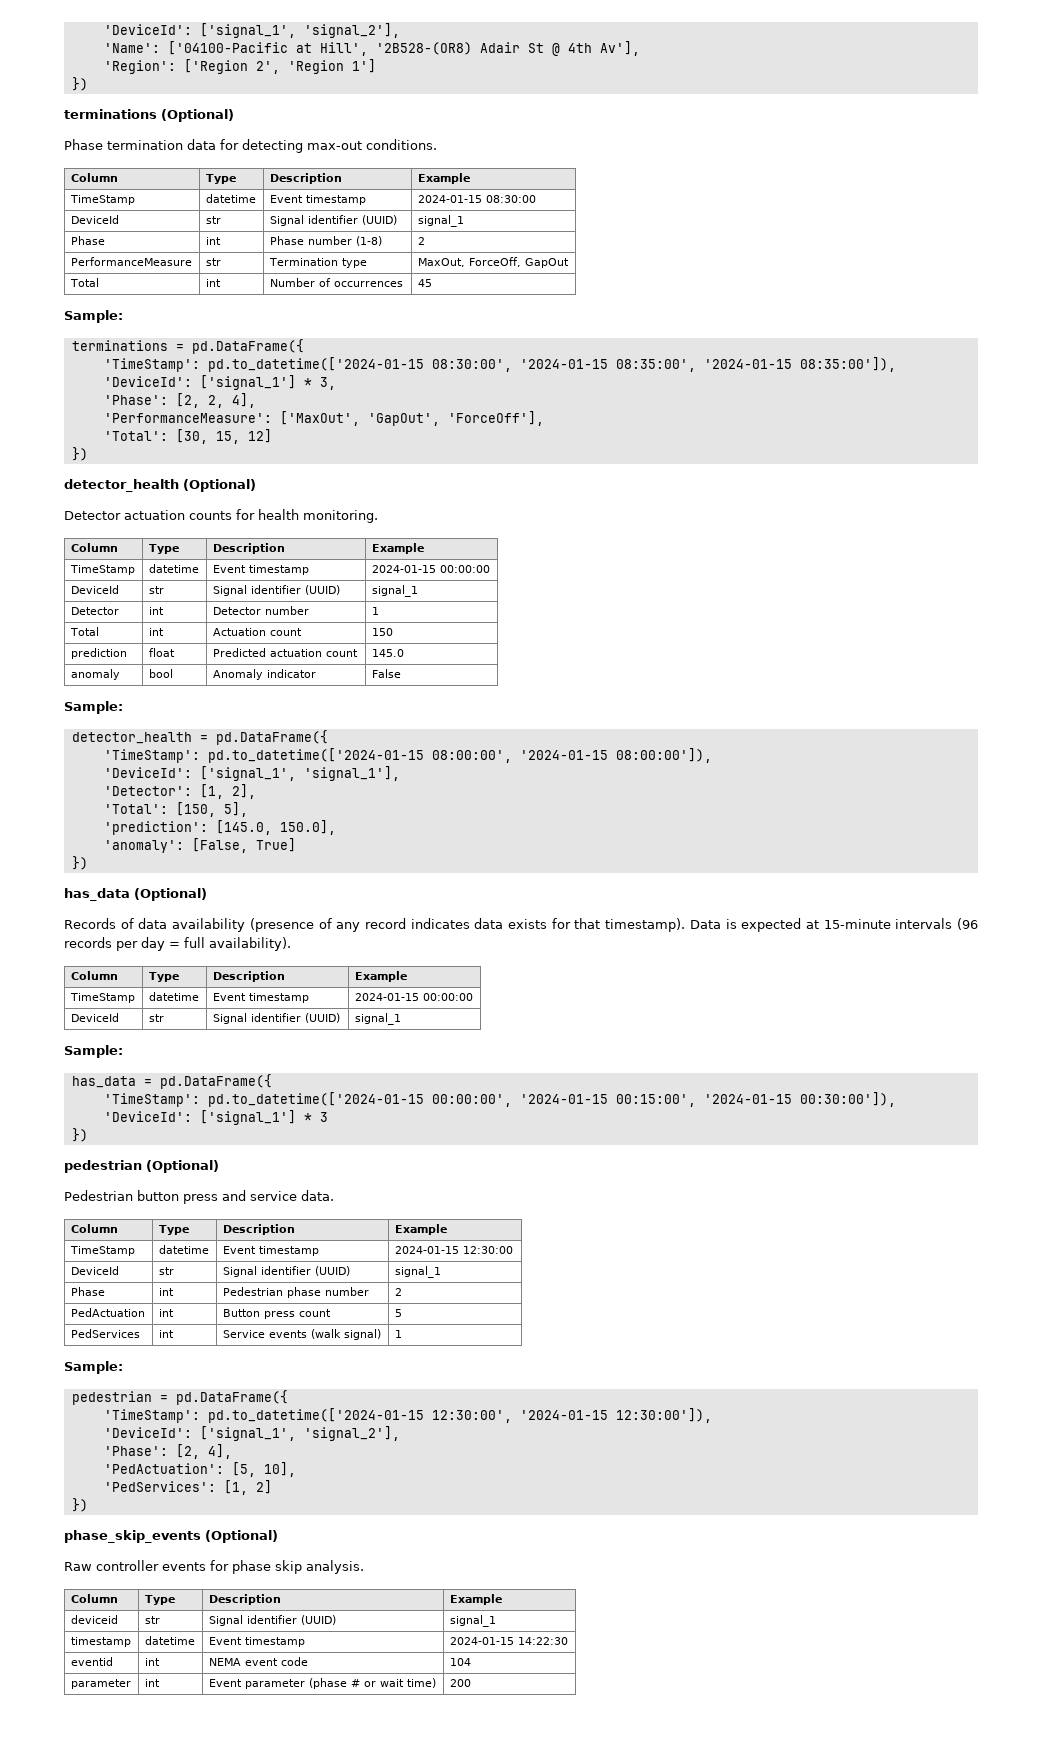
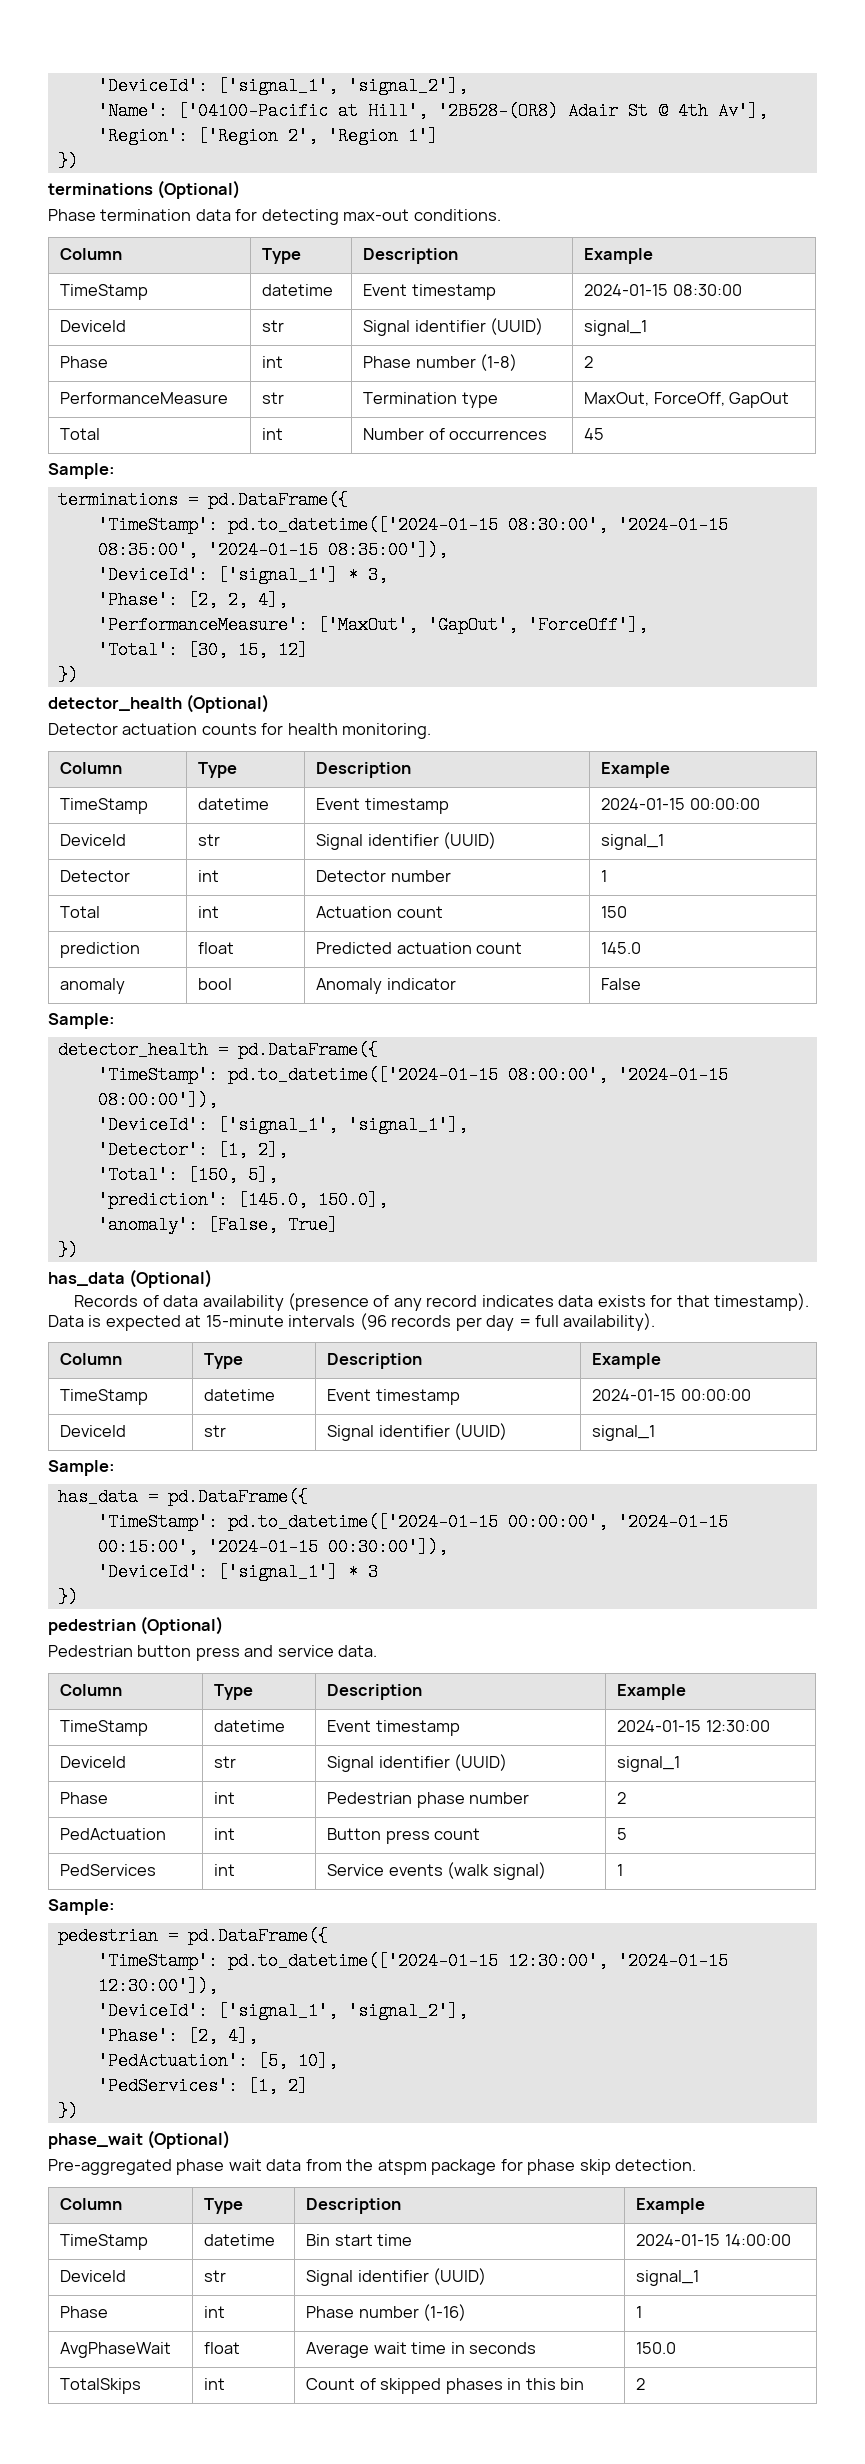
- phase_skip_events (Optional)
- Raw controller events for phase skip analysis.
+ phase_wait (Optional)
+ Pre-aggregated phase wait data from the atspm package for phase skip detection.
  Column | Type | Description | Example
- deviceid | str | Signal identifier (UUID) | signal_1
- timestamp | datetime | Event timestamp | 2024-01-15 14:22:30
- eventid | int | NEMA event code | 104
- parameter | int | Event parameter (phase # or wait time) | 200
+ TimeStamp | datetime | Bin start time | 2024-01-15 14:00:00
+ DeviceId | str | Signal identifier (UUID) | signal_1
+ Phase | int | Phase number (1-16) | 1
+ AvgPhaseWait | float | Average wait time in seconds | 150.0
+ TotalSkips | int | Count of skipped phases in this bin | 2

